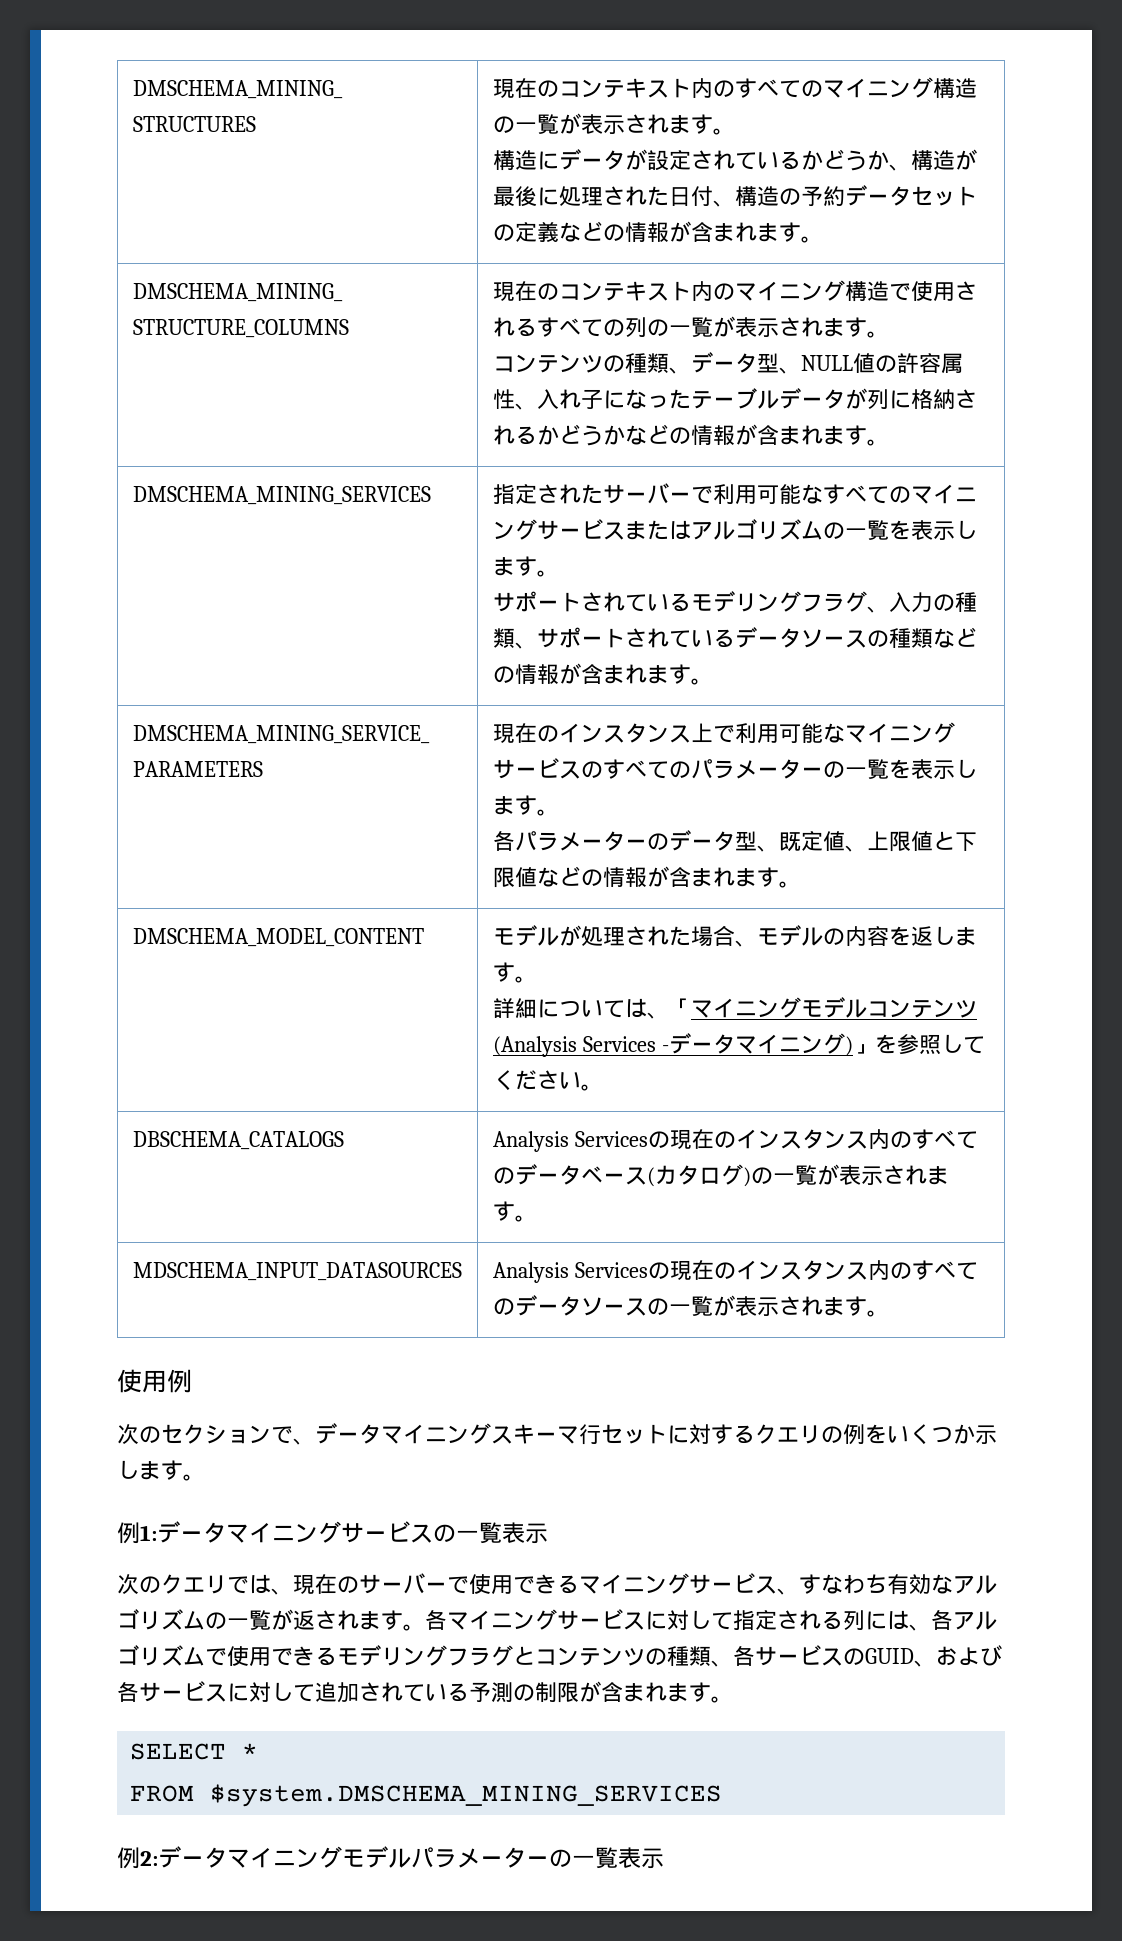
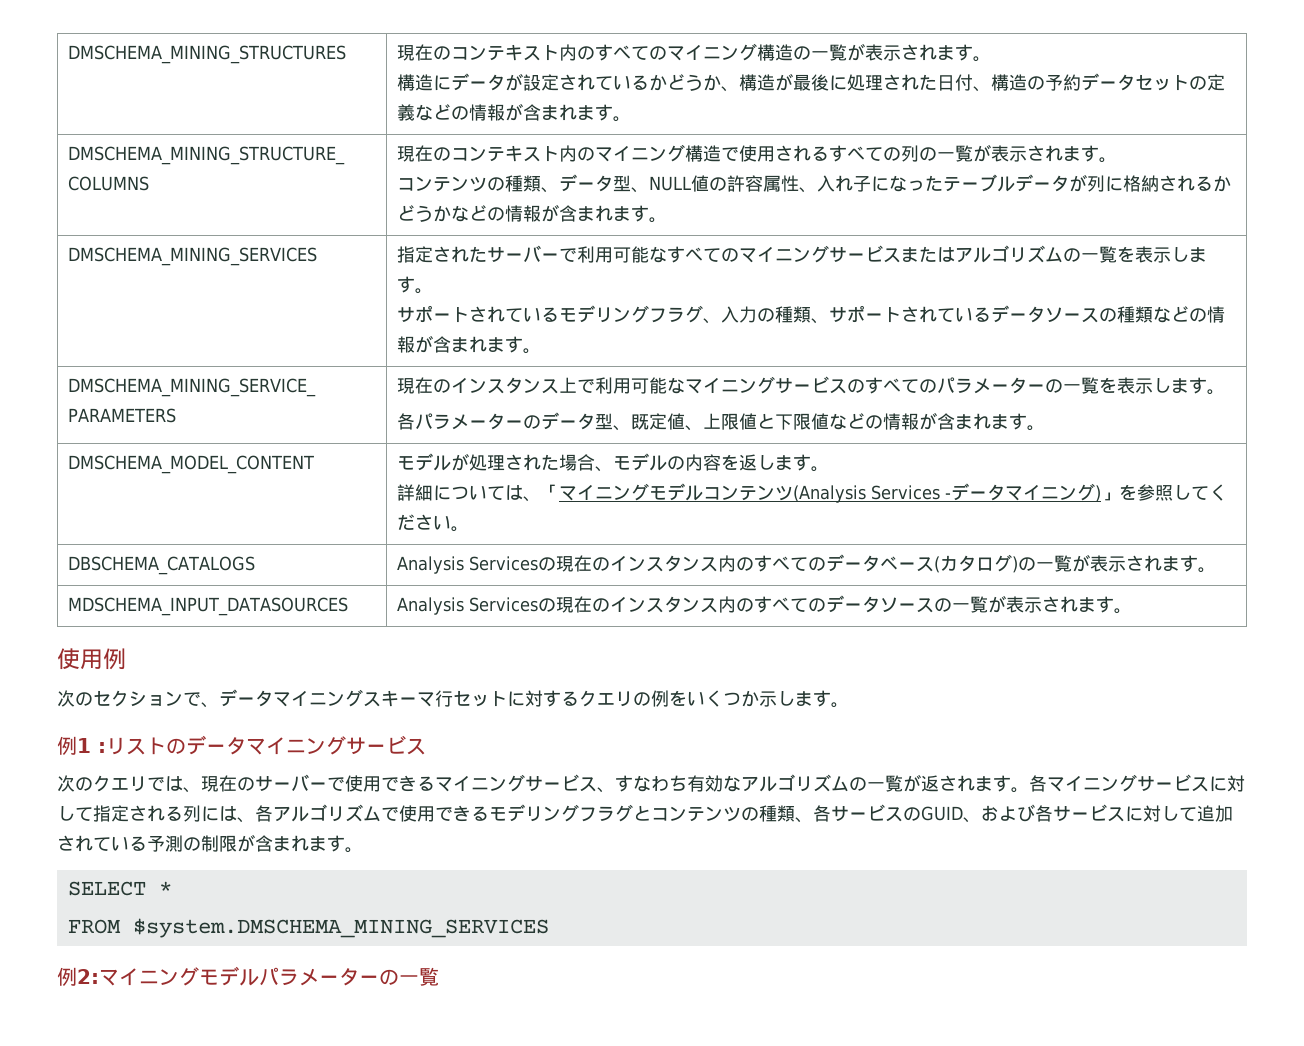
- 例1:データマイニングサービスの一覧表示
+ 例1 :リストのデータマイニングサービス
- 例2:データマイニングモデルパラメーターの一覧表示
+ 例2:マイニングモデルパラメーターの一覧

